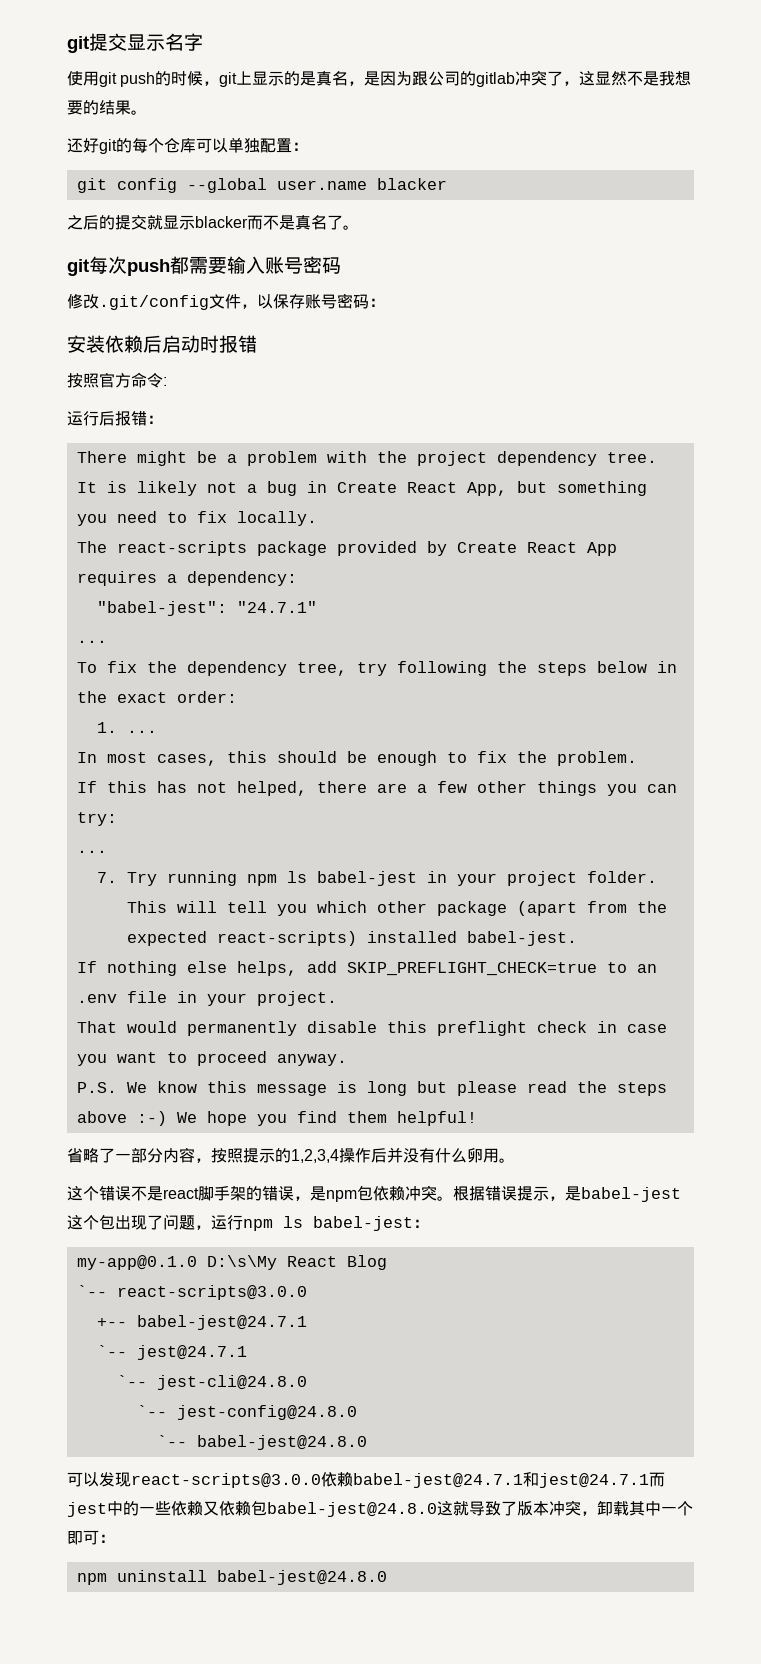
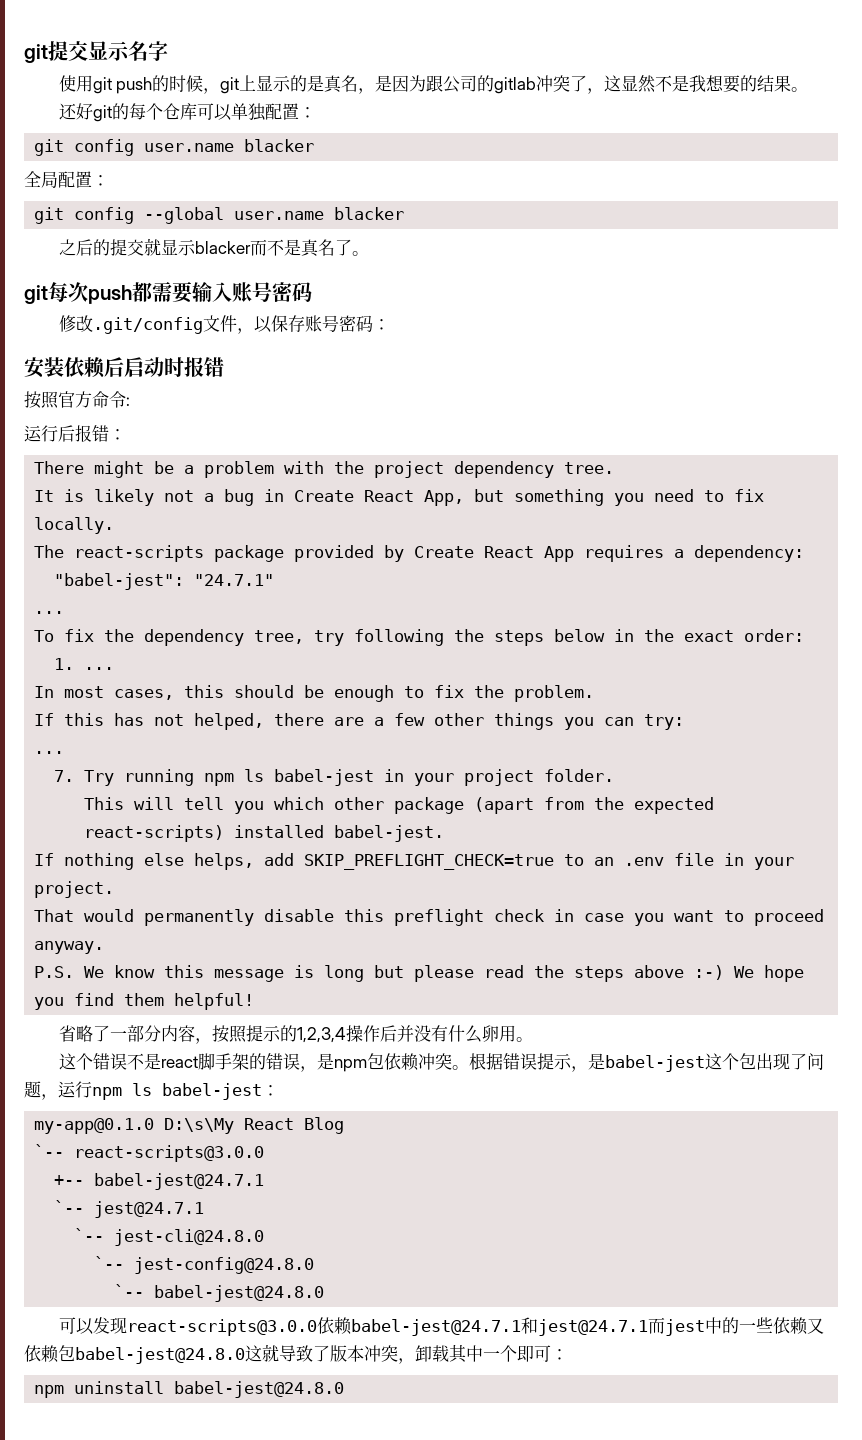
+ git config user.name blacker
+ 全局配置：

